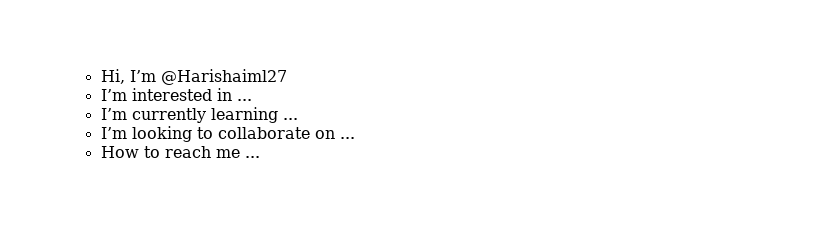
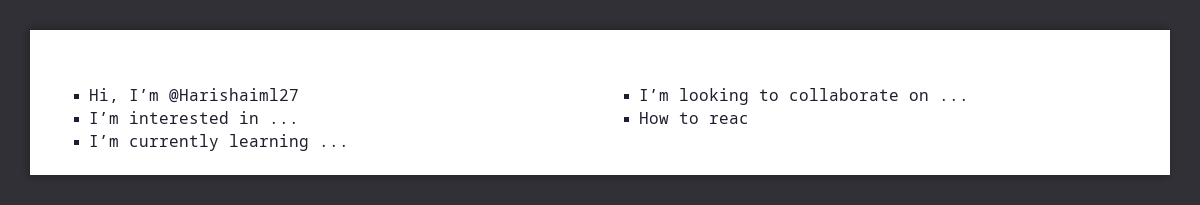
- How to reach me ...
+ How to reac

